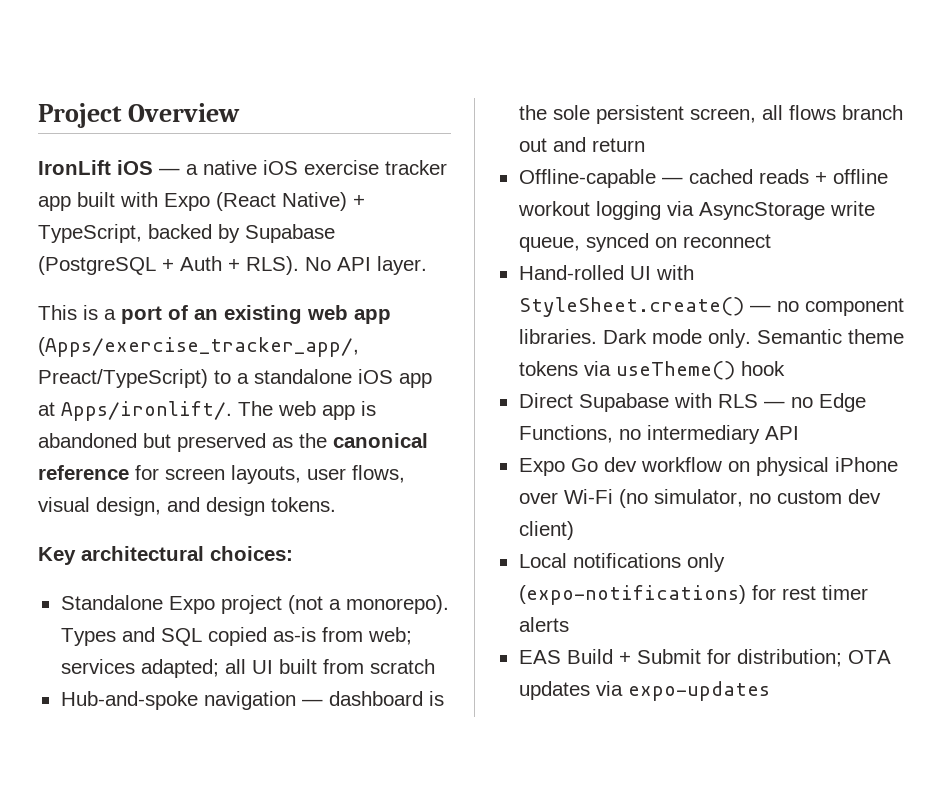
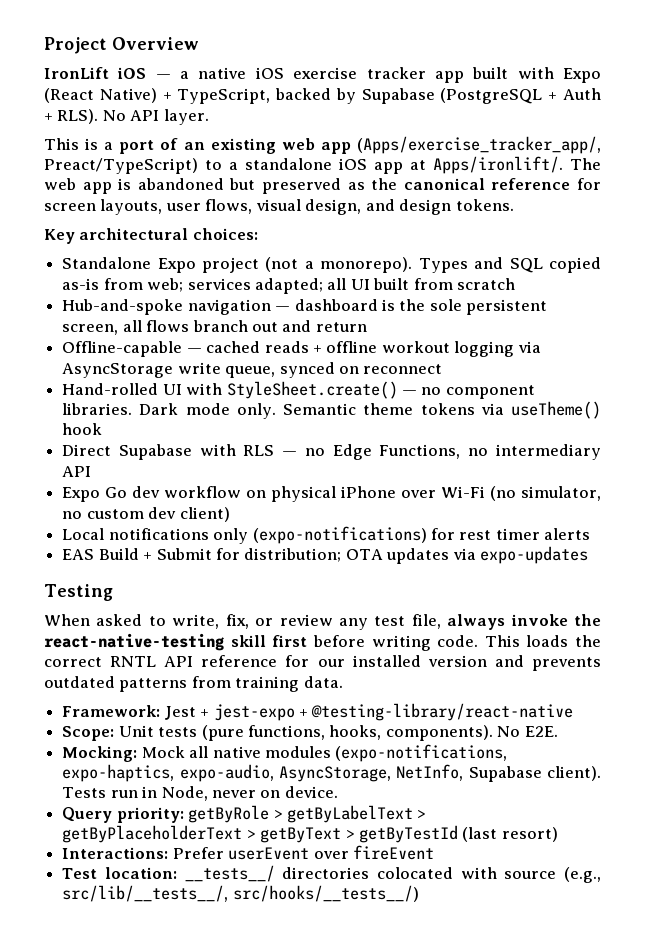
+ Testing
+ When asked to write, fix, or review any test file, always invoke the react-native-testing skill first before writing code. This loads the correct RNTL API reference for our installed version and prevents outdated patterns from training data.
+ Framework: Jest + jest-expo + @testing-library/react-native
+ Scope: Unit tests (pure functions, hooks, components). No E2E.
+ Mocking: Mock all native modules (expo-notifications, expo-haptics, expo-audio, AsyncStorage, NetInfo, Supabase client). Tests run in Node, never on device.
+ Query priority: getByRole > getByLabelText > getByPlaceholderText > getByText > getByTestId (last resort)
+ Interactions: Prefer userEvent over fireEvent
+ Test location: __tests__/ directories colocated with source (e.g., src/lib/__tests__/, src/hooks/__tests__/)

